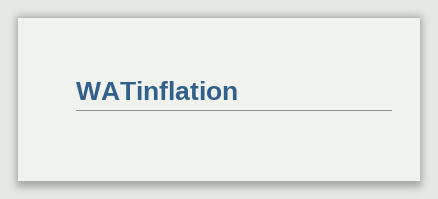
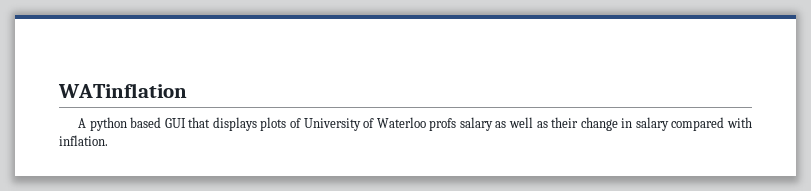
+ A python based GUI that displays plots of University of Waterloo profs salary as well as their change in salary compared with inflation.

